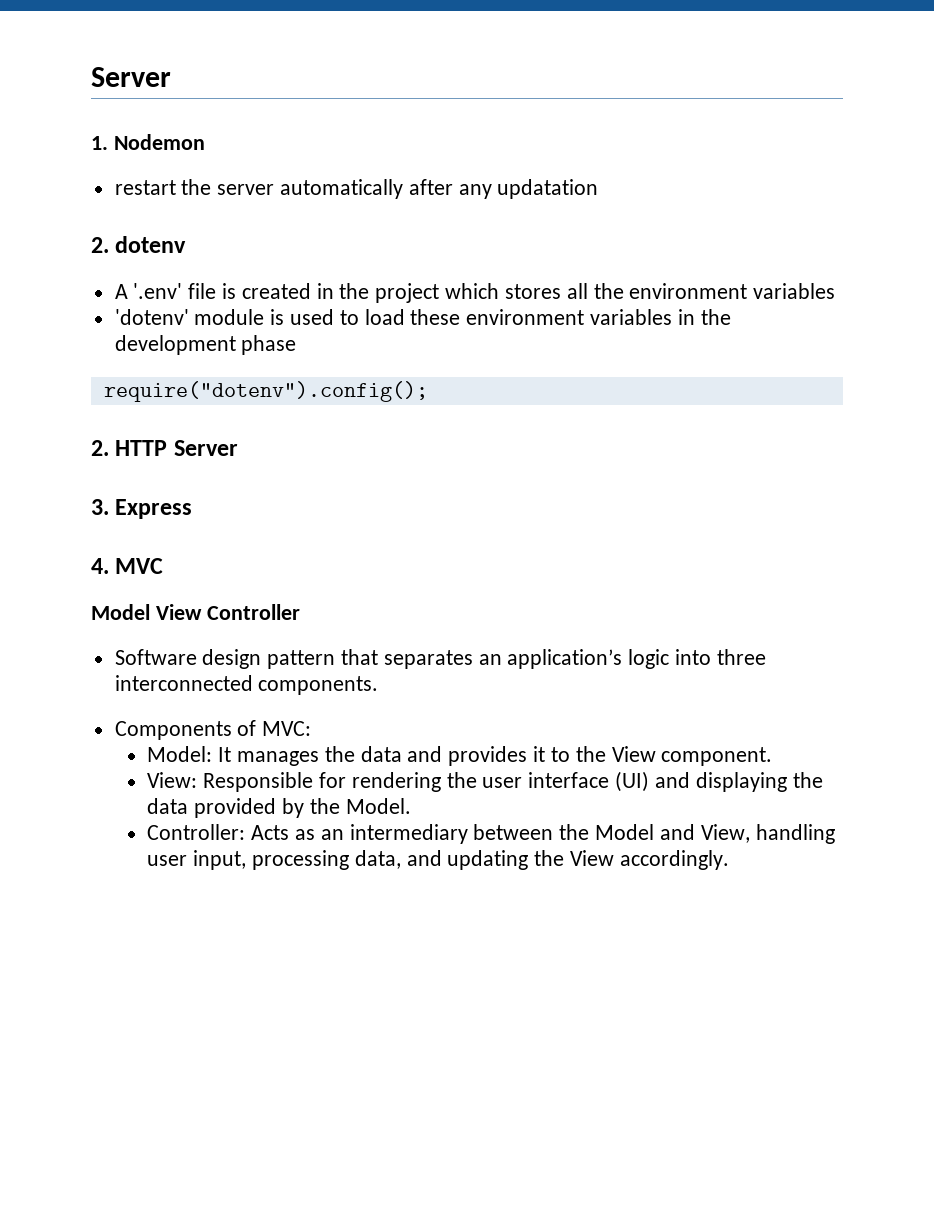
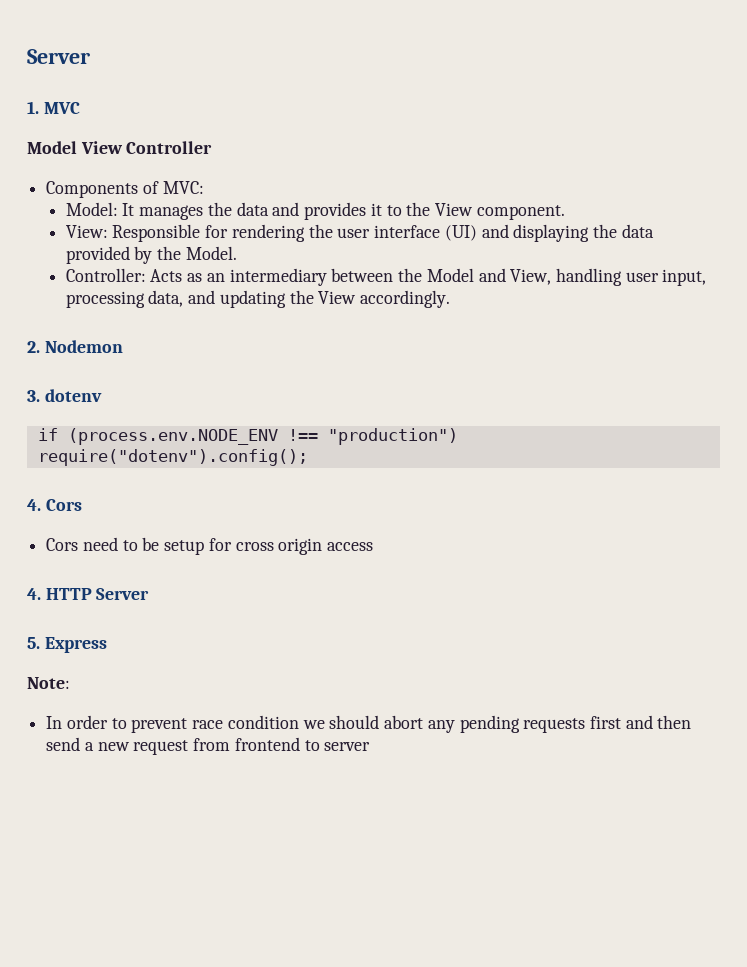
- 1. Nodemon
- restart the server automatically after any updatation
- 2. dotenv
- A '.env' file is created in the project which stores all the environment variables
- 'dotenv' module is used to load these environment variables in the development phase
- require("dotenv").config();
- 2. HTTP Server
- 3. Express
- 4. MVC
+ 1. MVC
  Model View Controller
- Software design pattern that separates an application’s logic into three interconnected components.
+ 2. Nodemon
+ 3. dotenv
+ if (process.env.NODE_ENV !== "production") require("dotenv").config();
+ 4. Cors
+ Cors need to be setup for cross origin access
+ 4. HTTP Server
+ 5. Express
+ Note:
+ In order to prevent race condition we should abort any pending requests first and then send a new request from frontend to server

